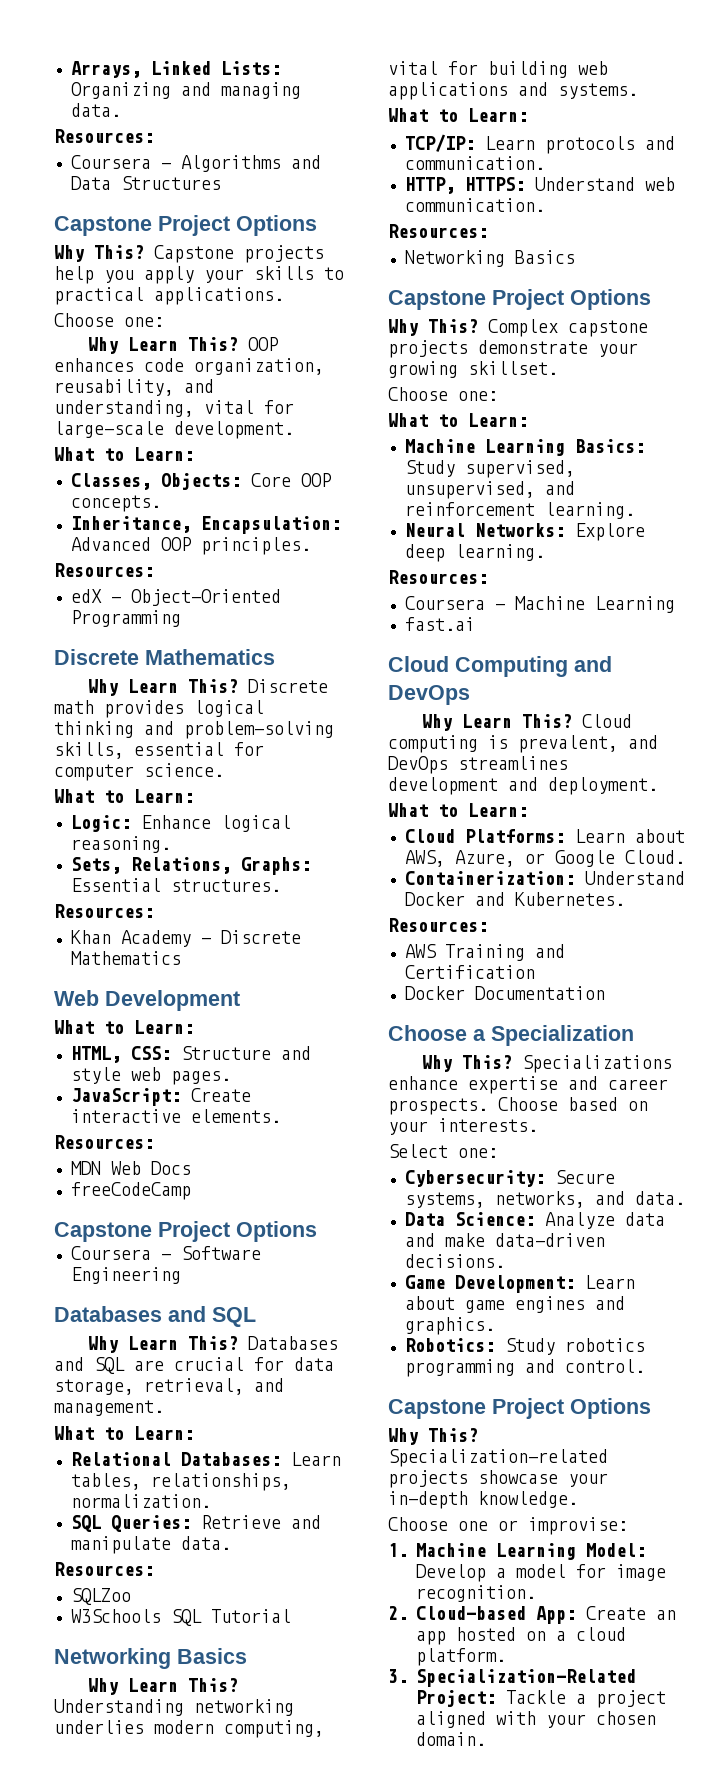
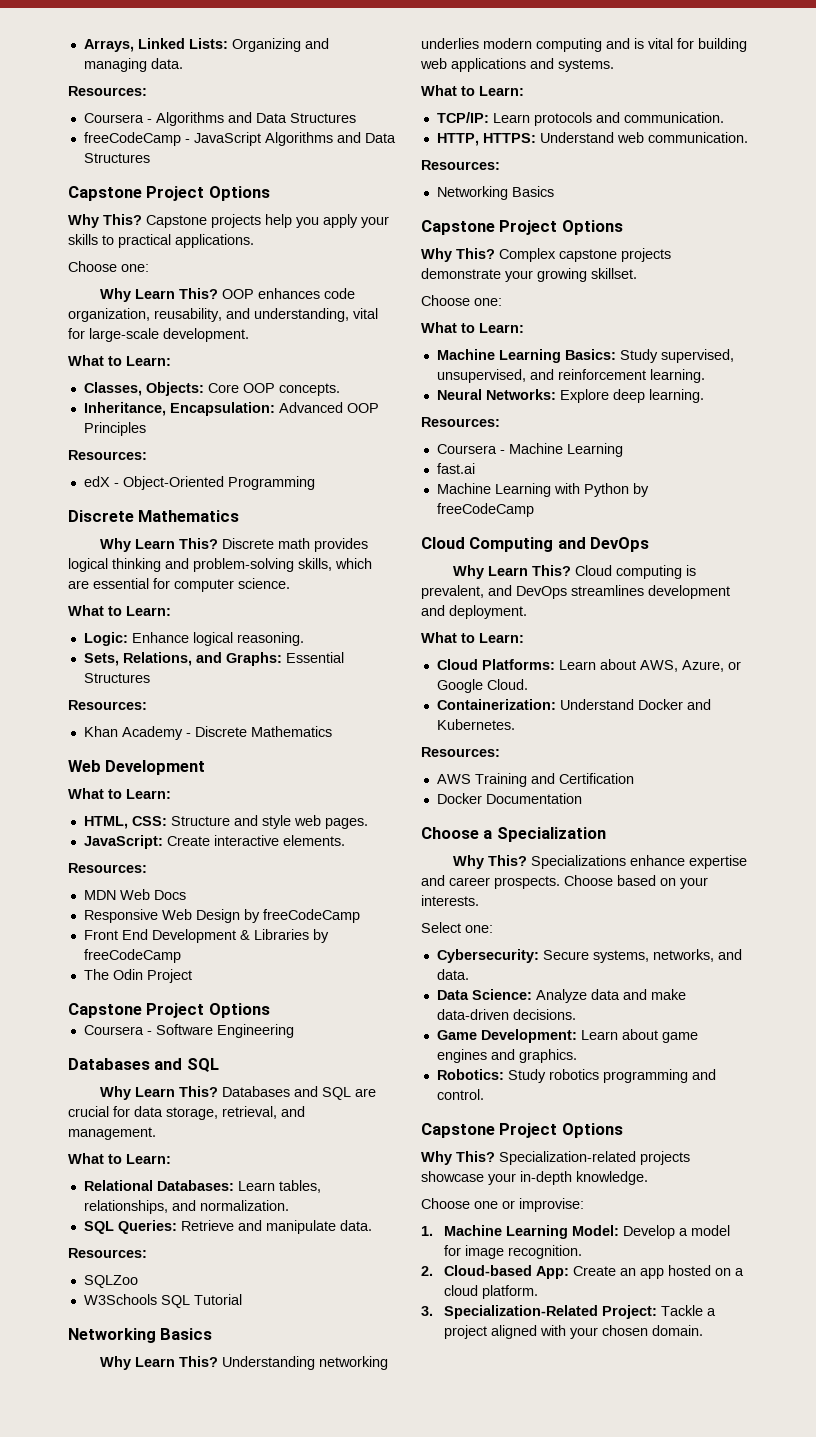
+ freeCodeCamp - JavaScript Algorithms and Data Structures
- Inheritance, Encapsulation: Advanced OOP principles.
+ Inheritance, Encapsulation: Advanced OOP Principles
- Discrete math provides logical thinking and problem-solving skills, essential for computer science.
+ Discrete math provides logical thinking and problem-solving skills, which are essential for computer science.
- Sets, Relations, Graphs: Essential structures.
+ Sets, Relations, and Graphs: Essential Structures
- freeCodeCamp
+ Responsive Web Design by freeCodeCamp
+ Front End Development & Libraries by freeCodeCamp
+ The Odin Project
- Relational Databases: Learn tables, relationships, normalization.
+ Relational Databases: Learn tables, relationships, and normalization.
- Understanding networking underlies modern computing, vital for building web applications and systems.
+ Understanding networking underlies modern computing and is vital for building web applications and systems.
+ Machine Learning with Python by freeCodeCamp

